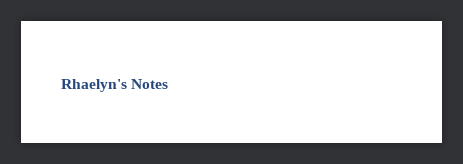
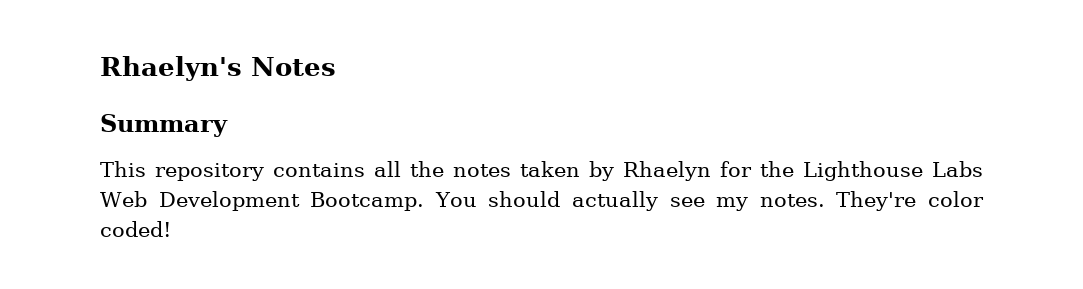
+ Summary
+ This repository contains all the notes taken by Rhaelyn for the Lighthouse Labs Web Development Bootcamp. You should actually see my notes. They're color coded!

